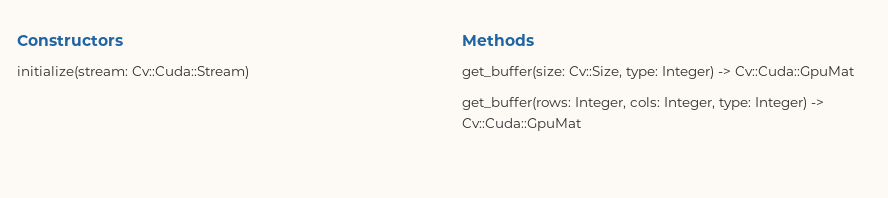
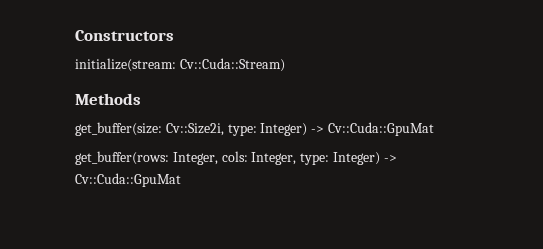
- get_buffer(size: Cv::Size, type: Integer) -> Cv::Cuda::GpuMat
+ get_buffer(size: Cv::Size2i, type: Integer) -> Cv::Cuda::GpuMat

